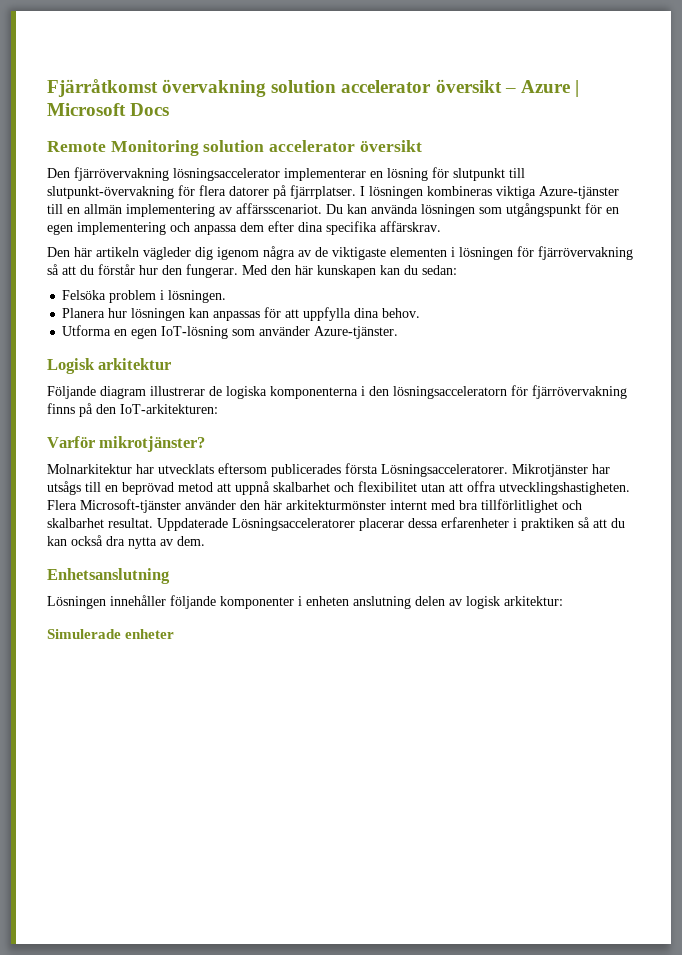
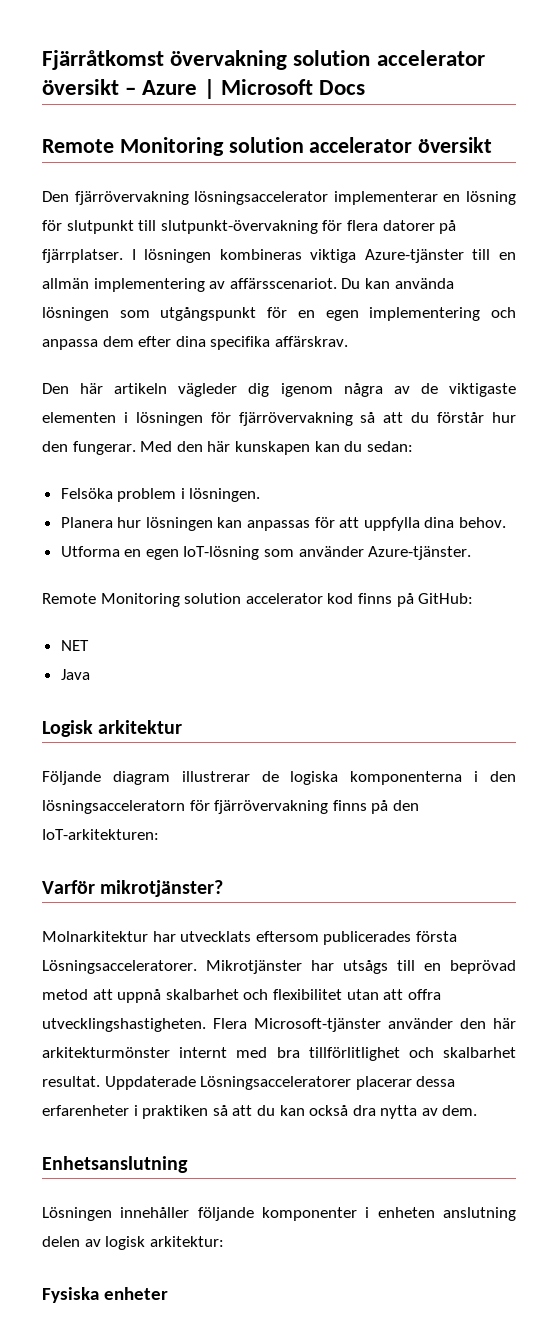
+ Remote Monitoring solution accelerator kod finns på GitHub:
+ NET
+ Java
- Simulerade enheter
+ Fysiska enheter

